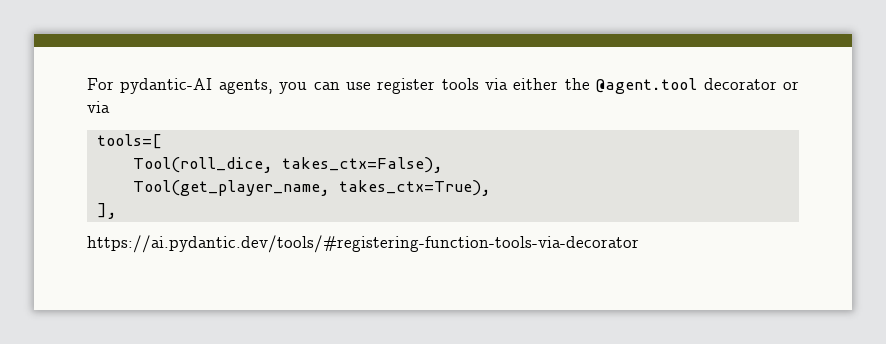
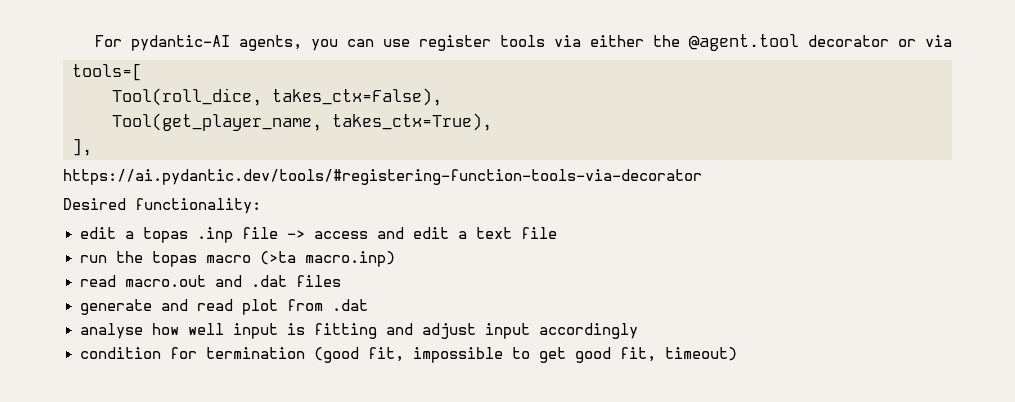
+ Desired functionality:
+ edit a topas .inp file -> access and edit a text file
+ run the topas macro (>ta macro.inp)
+ read macro.out and .dat files
+ generate and read plot from .dat
+ analyse how well input is fitting and adjust input accordingly
+ condition for termination (good fit, impossible to get good fit, timeout)

